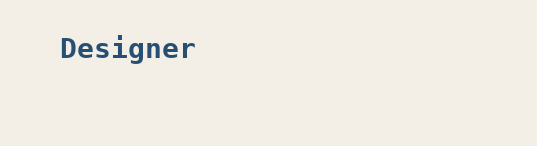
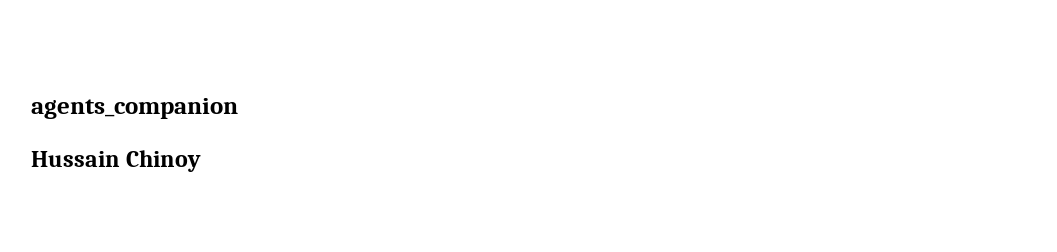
- Designer
+ agents_companion
+ Hussain Chinoy

